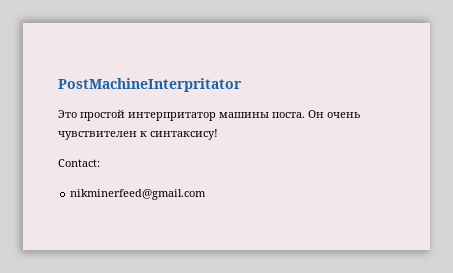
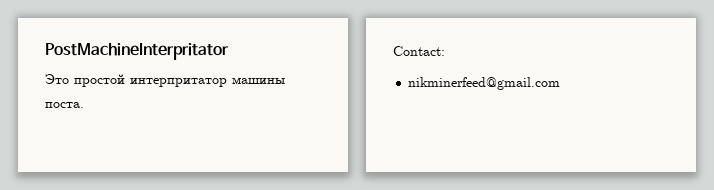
- Он очень чувствителен к синтаксису!

